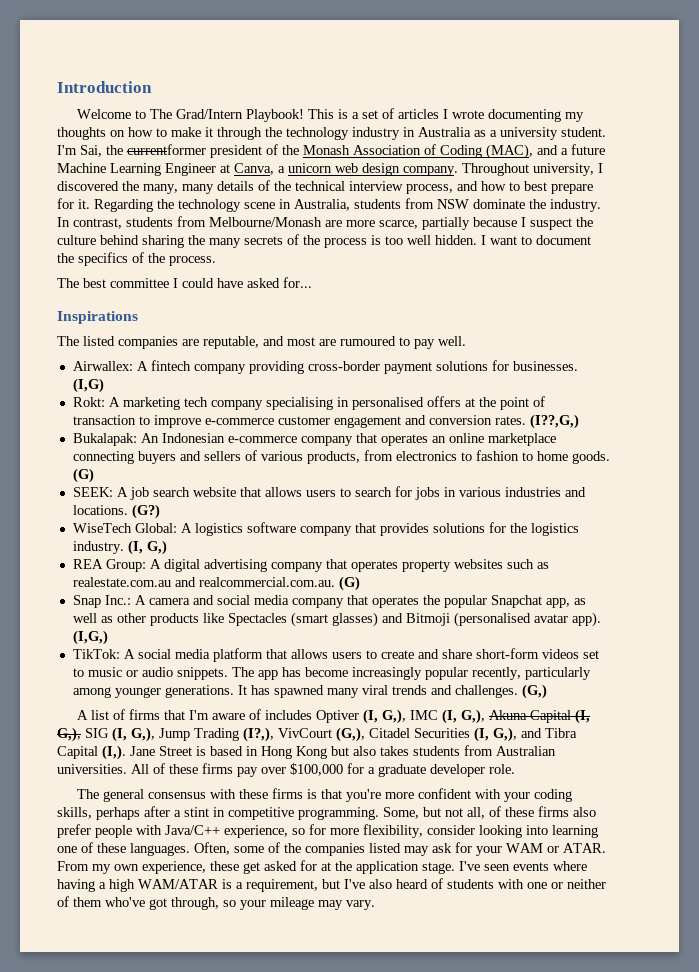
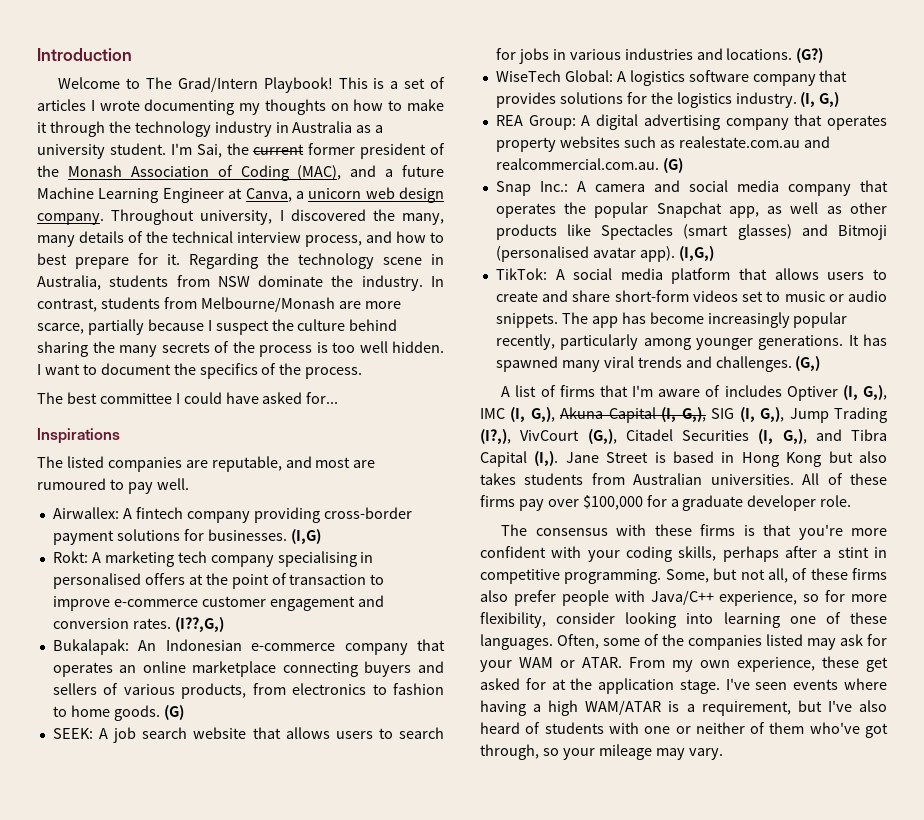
- I'm Sai, the currentformer president of the Monash Association of Coding (MAC), and a future Machine Learning Engineer at Canva, a unicorn web design company.
+ I'm Sai, the current former president of the Monash Association of Coding (MAC), and a future Machine Learning Engineer at Canva, a unicorn web design company.
- The general consensus with these firms is that you're more confident with your coding skills, perhaps after a stint in competitive programming.
+ The consensus with these firms is that you're more confident with your coding skills, perhaps after a stint in competitive programming.

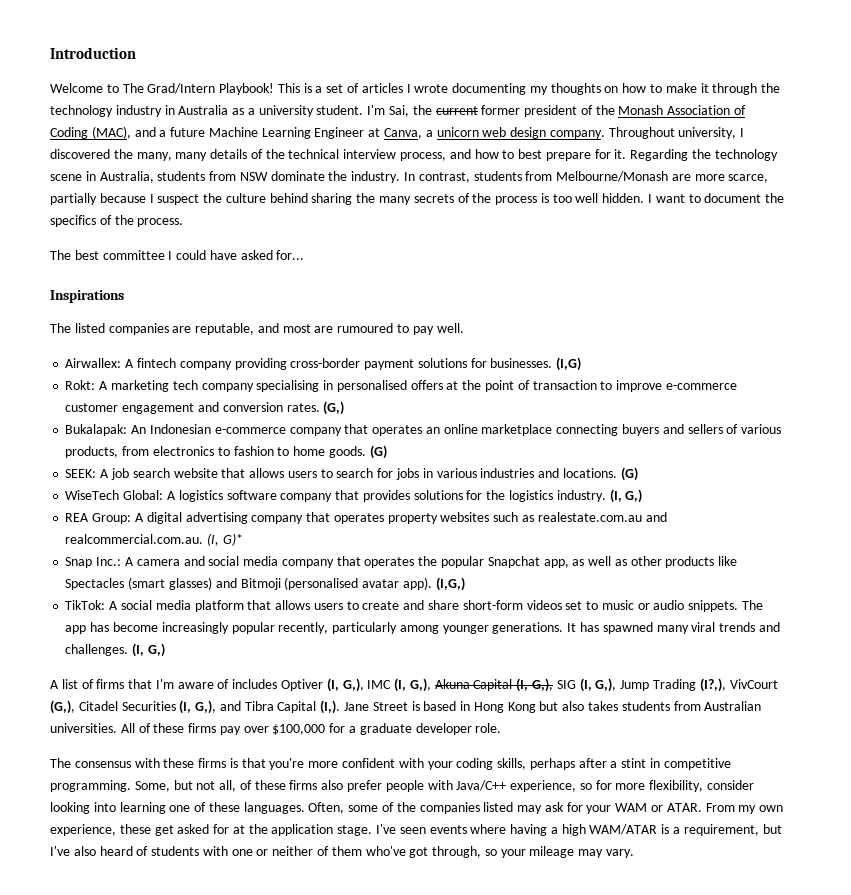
- (I??,G,)
+ (G,)
- SEEK: A job search website that allows users to search for jobs in various industries and locations. (G?)
+ SEEK: A job search website that allows users to search for jobs in various industries and locations. (G)
- REA Group: A digital advertising company that operates property websites such as realestate.com.au and realcommercial.com.au. (G)
+ REA Group: A digital advertising company that operates property websites such as realestate.com.au and realcommercial.com.au. (I, G)*
- It has spawned many viral trends and challenges. (G,)
+ It has spawned many viral trends and challenges. (I, G,)

